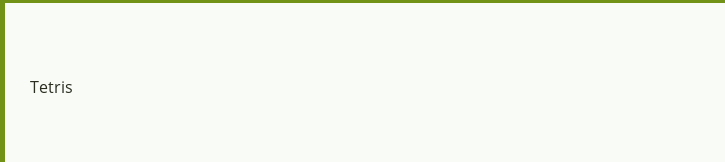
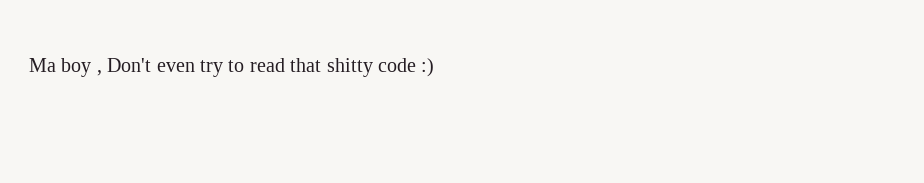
- Tetris
+ Ma boy , Don't even try to read that shitty code :)

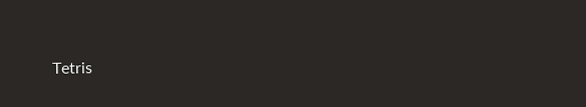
- Ma boy , Don't even try to read that shitty code :)
+ Tetris

